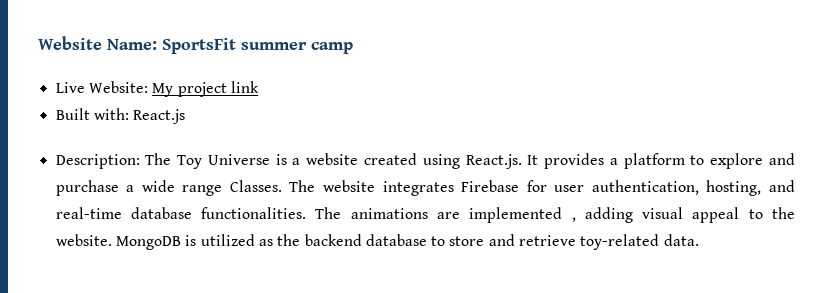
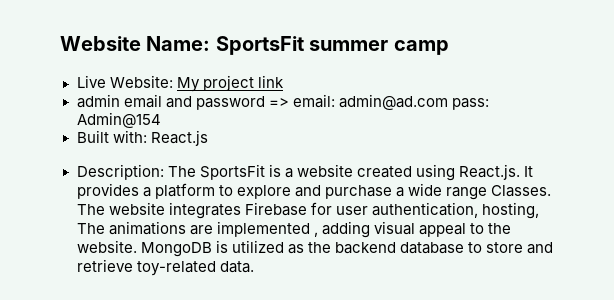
+ admin email and password => email: admin@ad.com pass: Admin@154
- Description: The Toy Universe is a website created using React.js. It provides a platform to explore and purchase a wide range Classes.
+ Description: The SportsFit is a website created using React.js. It provides a platform to explore and purchase a wide range Classes.
- The website integrates Firebase for user authentication, hosting, and real-time database functionalities. The animations are implemented , adding visual appeal to the website.
+ The website integrates Firebase for user authentication, hosting, The animations are implemented , adding visual appeal to the website.

